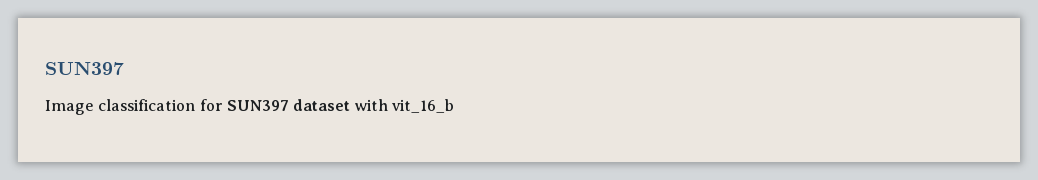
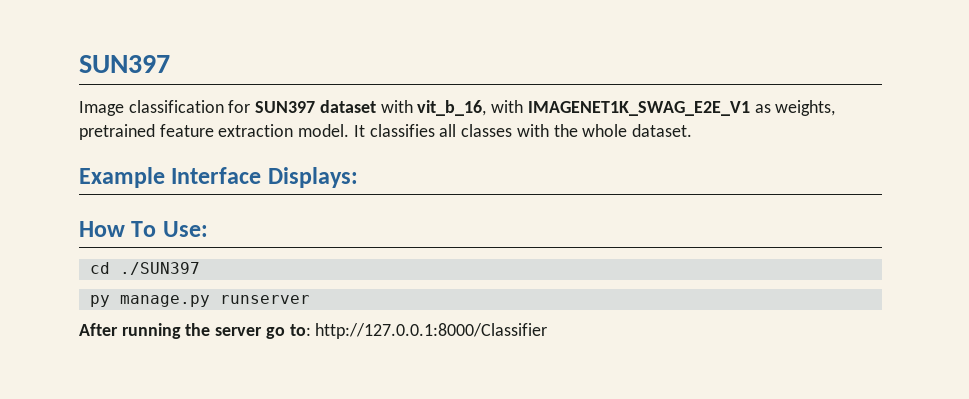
- Image classification for SUN397 dataset with vit_16_b
+ Image classification for SUN397 dataset with vit_b_16, with IMAGENET1K_SWAG_E2E_V1 as weights, pretrained feature extraction model. It classifies all classes with the whole dataset.
+ Example Interface Displays:
+ How To Use:
+ cd ./SUN397
+ py manage.py runserver
+ After running the server go to: http://127.0.0.1:8000/Classifier

